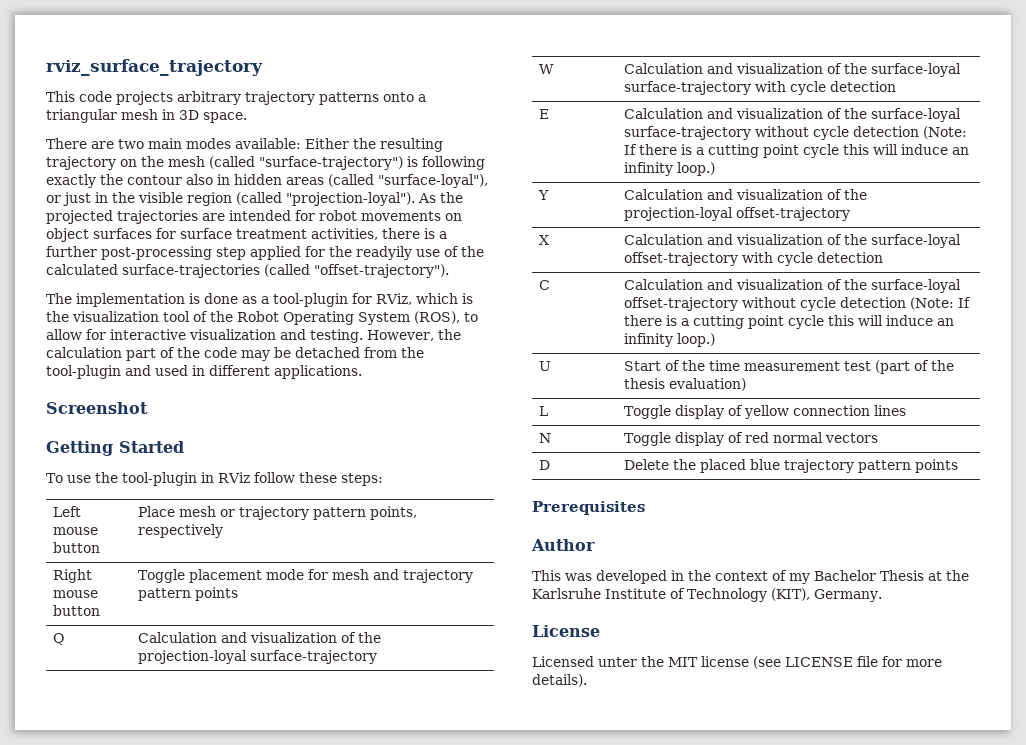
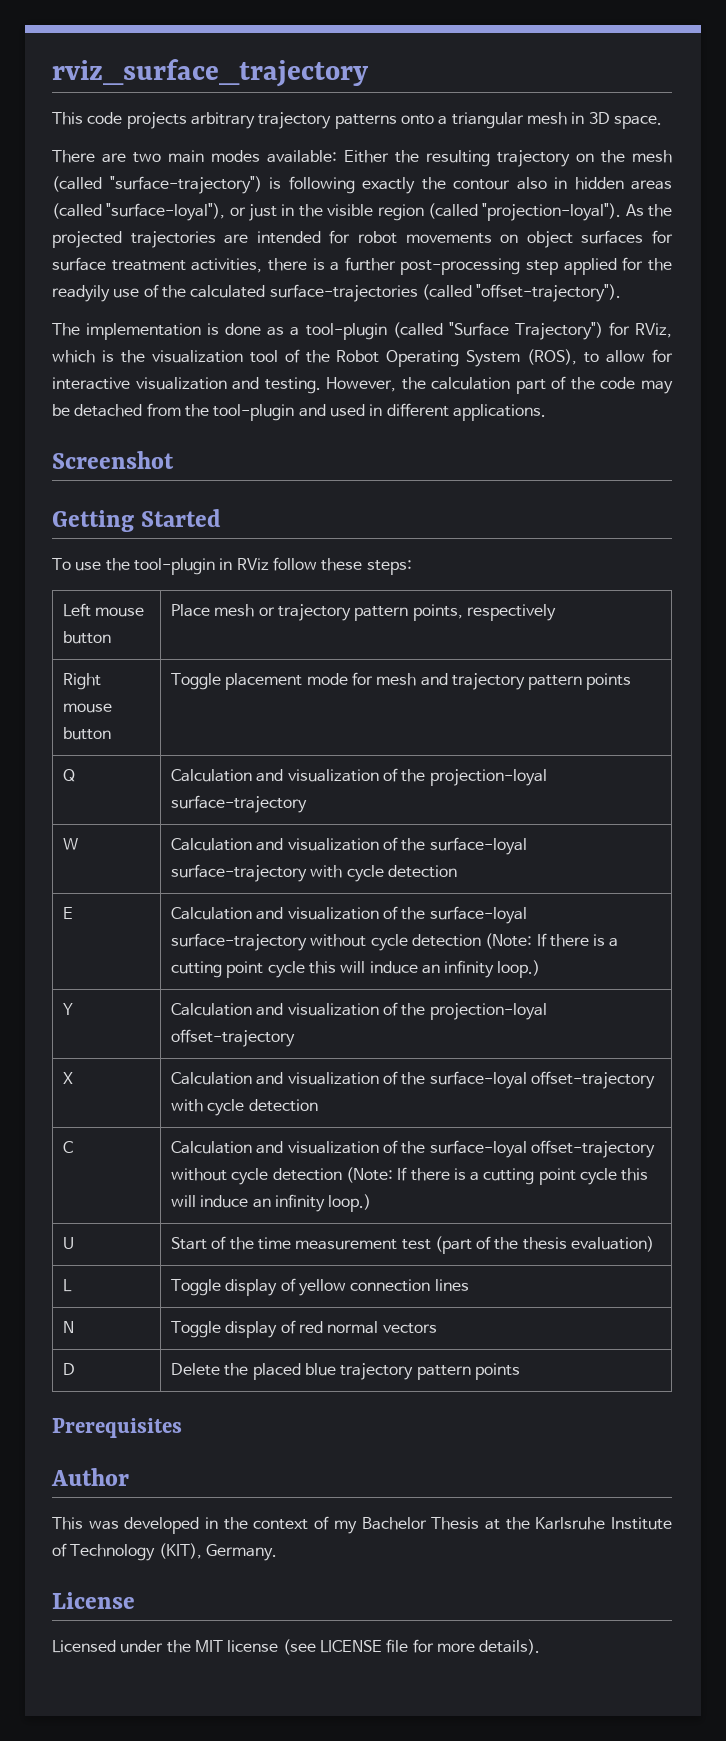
- The implementation is done as a tool-plugin for RViz, which is the visualization tool of the Robot Operating System (ROS), to allow for interactive visualization and testing.
+ The implementation is done as a tool-plugin (called "Surface Trajectory") for RViz, which is the visualization tool of the Robot Operating System (ROS), to allow for interactive visualization and testing.
- Licensed unter the MIT license (see LICENSE file for more details).
+ Licensed under the MIT license (see LICENSE file for more details).

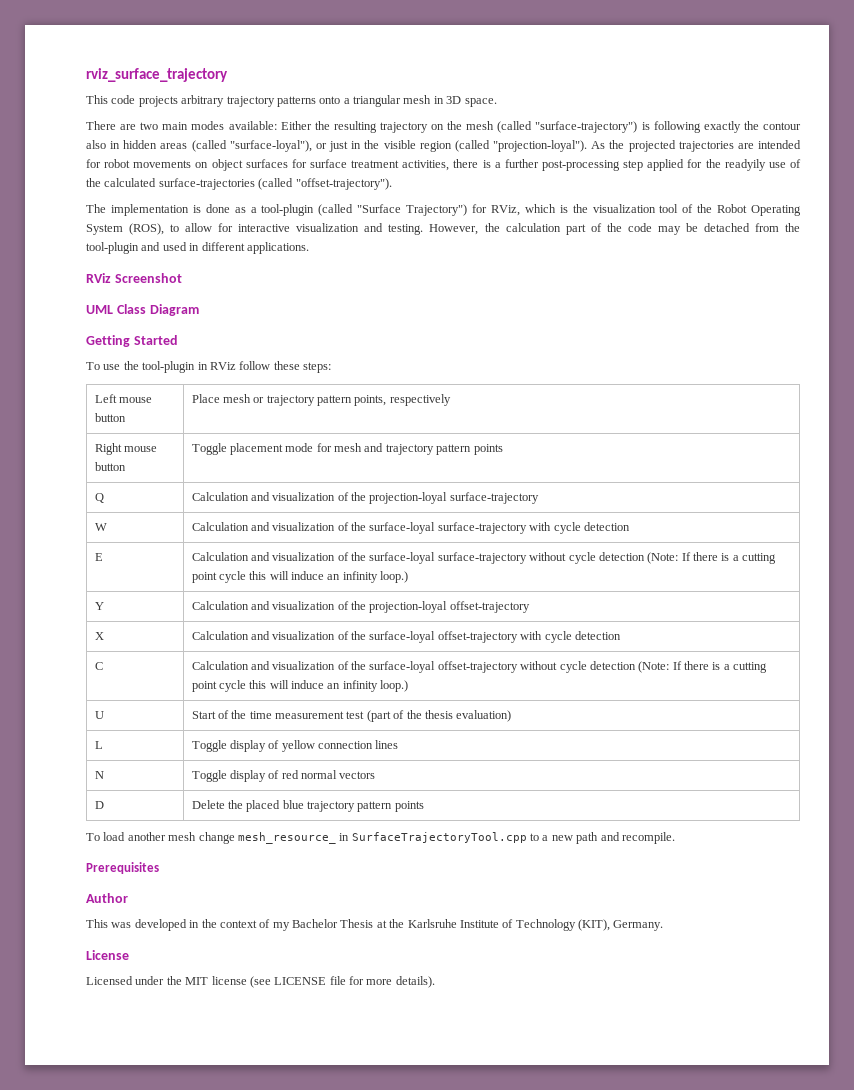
- Screenshot
+ RViz Screenshot
+ UML Class Diagram
+ To load another mesh change mesh_resource_ in SurfaceTrajectoryTool.cpp to a new path and recompile.

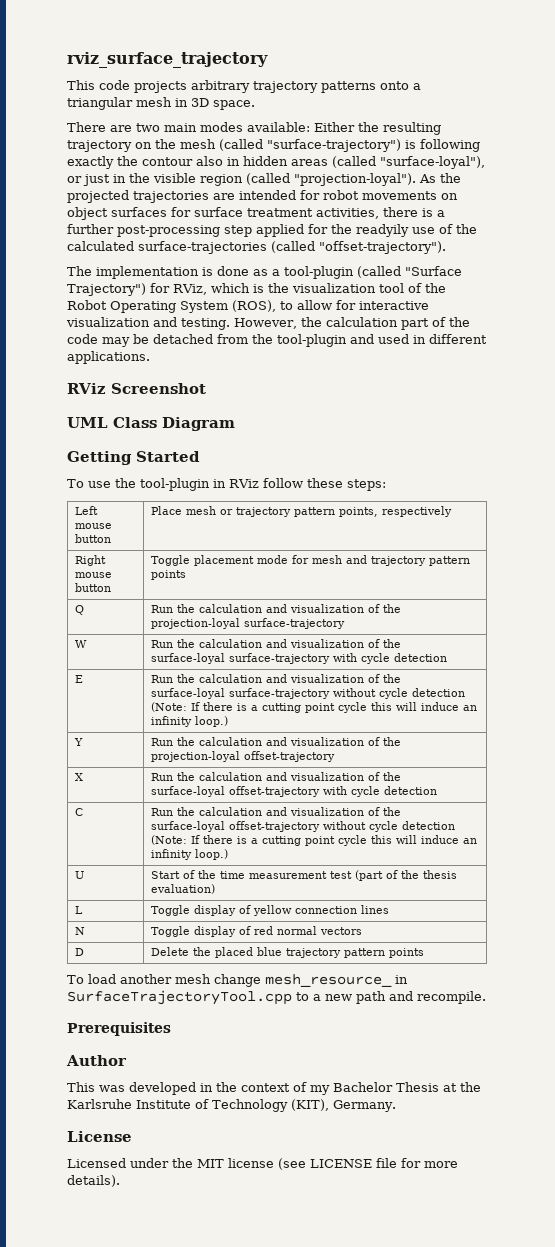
- Q | Calculation and visualization of the projection-loyal surface-trajectory
+ Q | Run the calculation and visualization of the projection-loyal surface-trajectory
- W | Calculation and visualization of the surface-loyal surface-trajectory with cycle detection
+ W | Run the calculation and visualization of the surface-loyal surface-trajectory with cycle detection
- E | Calculation and visualization of the surface-loyal surface-trajectory without cycle detection (Note: If there is a cutting point cycle this will induce an infinity loop.)
+ E | Run the calculation and visualization of the surface-loyal surface-trajectory without cycle detection (Note: If there is a cutting point cycle this will induce an infinity loop.)
- Y | Calculation and visualization of the projection-loyal offset-trajectory
+ Y | Run the calculation and visualization of the projection-loyal offset-trajectory
- X | Calculation and visualization of the surface-loyal offset-trajectory with cycle detection
+ X | Run the calculation and visualization of the surface-loyal offset-trajectory with cycle detection
- C | Calculation and visualization of the surface-loyal offset-trajectory without cycle detection (Note: If there is a cutting point cycle this will induce an infinity loop.)
+ C | Run the calculation and visualization of the surface-loyal offset-trajectory without cycle detection (Note: If there is a cutting point cycle this will induce an infinity loop.)

